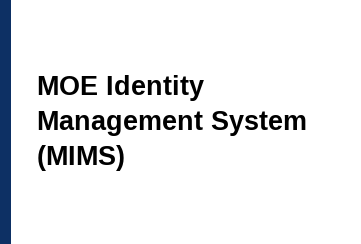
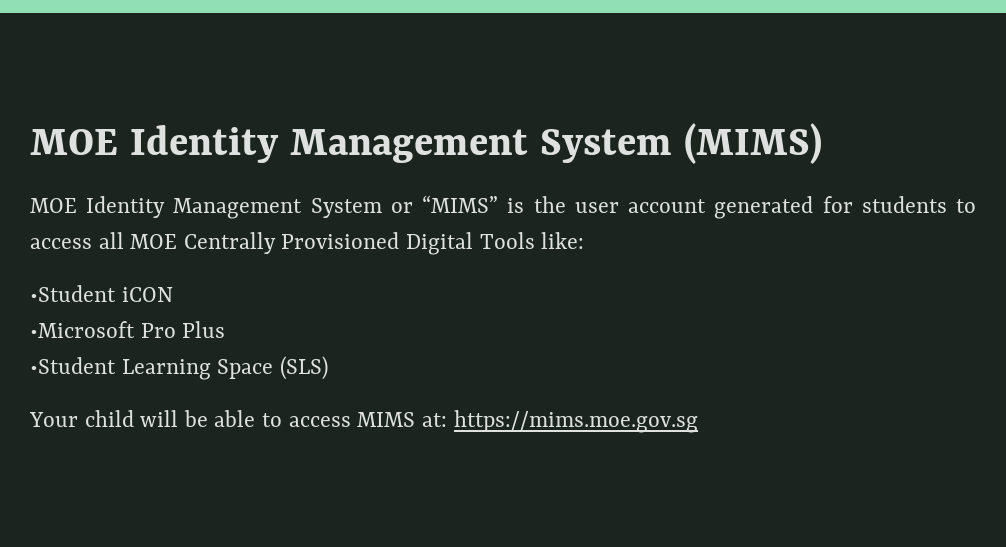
+ MOE Identity Management System or “MIMS” is the user account generated for students to access all MOE Centrally Provisioned Digital Tools like:
+ •Student iCON
+ •Microsoft Pro Plus
+ •Student Learning Space (SLS)
+ Your child will be able to access MIMS at: https://mims.moe.gov.sg

